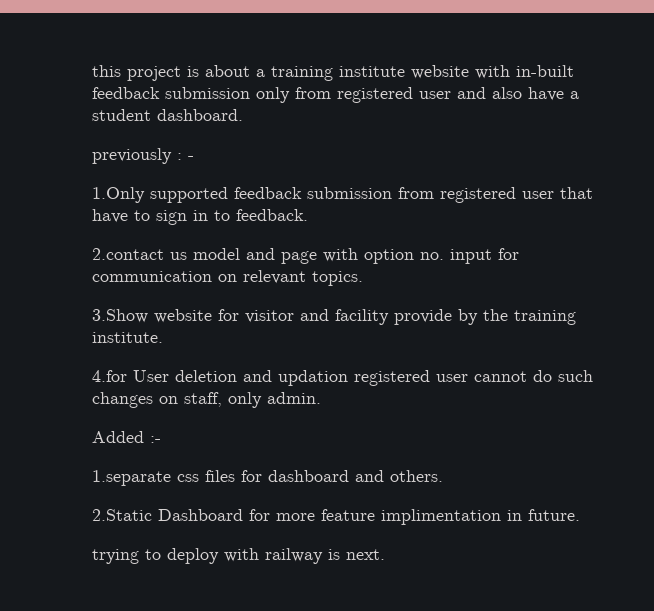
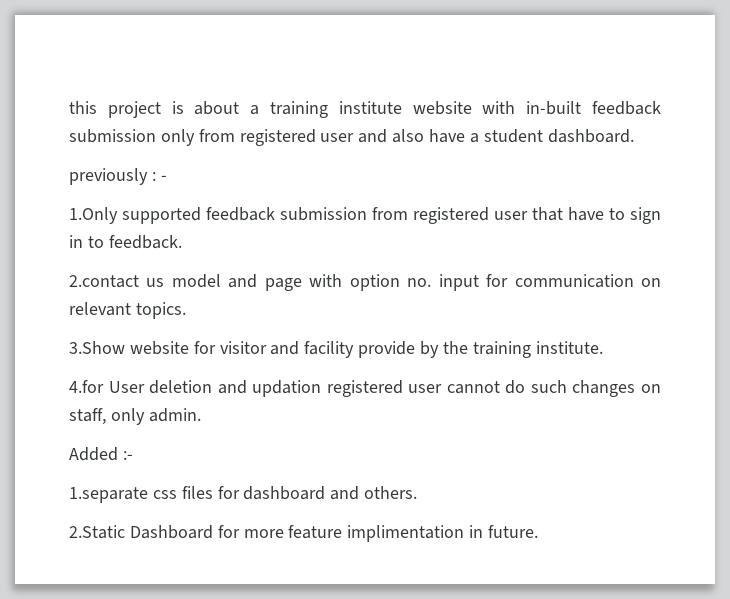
- trying to deploy with railway is next.

